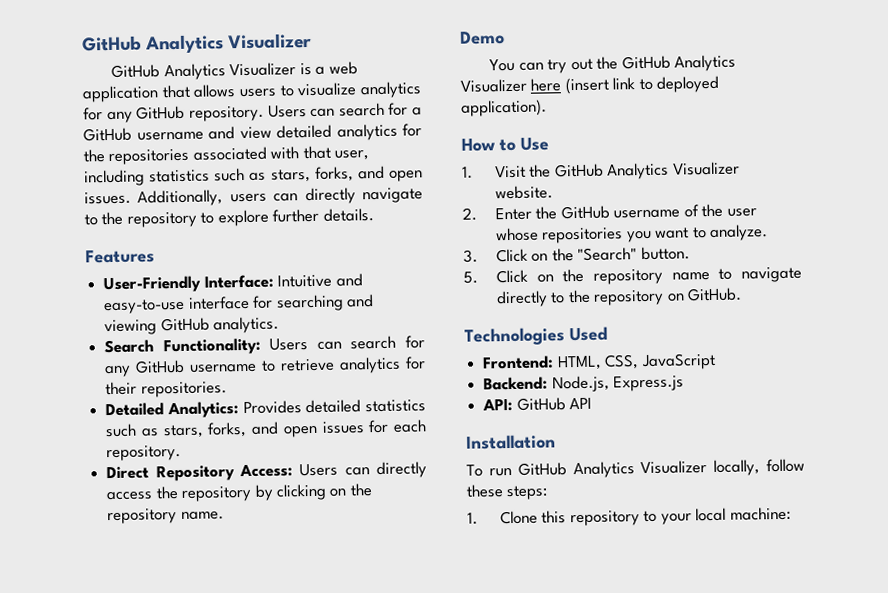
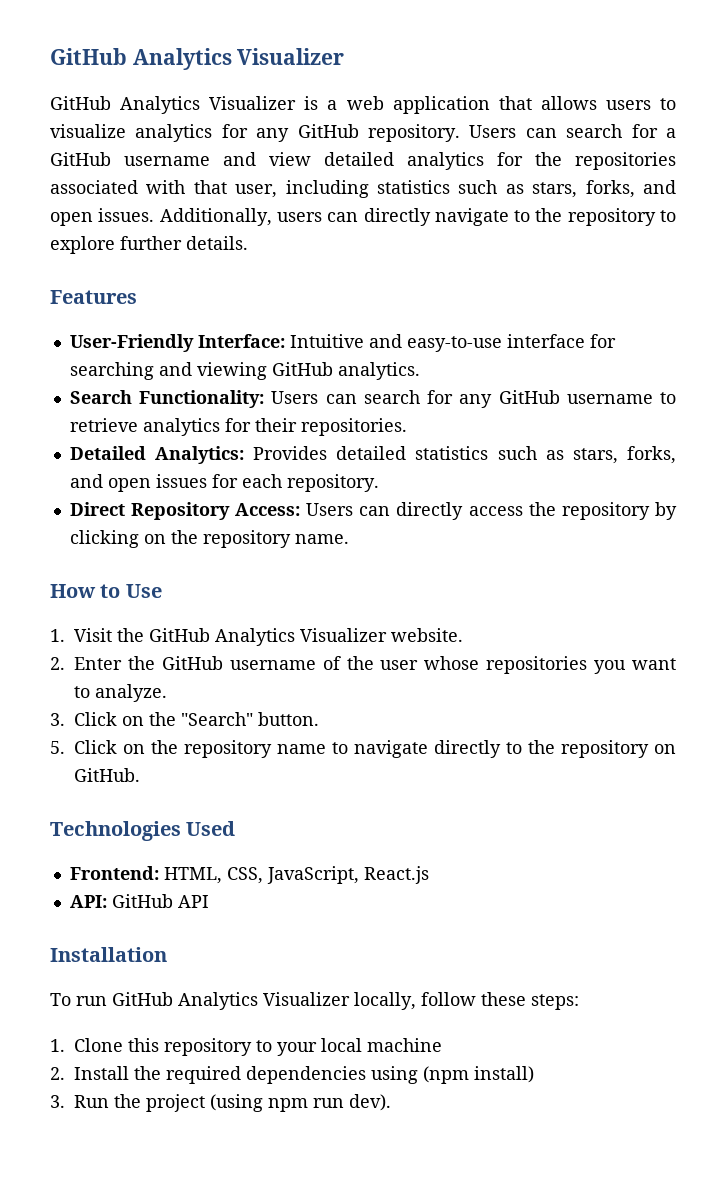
- Demo
- You can try out the GitHub Analytics Visualizer here (insert link to deployed application).
- Frontend: HTML, CSS, JavaScript
- Backend: Node.js, Express.js
+ Frontend: HTML, CSS, JavaScript, React.js
- 1. Clone this repository to your local machine:
+ 1. Clone this repository to your local machine
+ 2. Install the required dependencies using (npm install)
+ 3. Run the project (using npm run dev).

